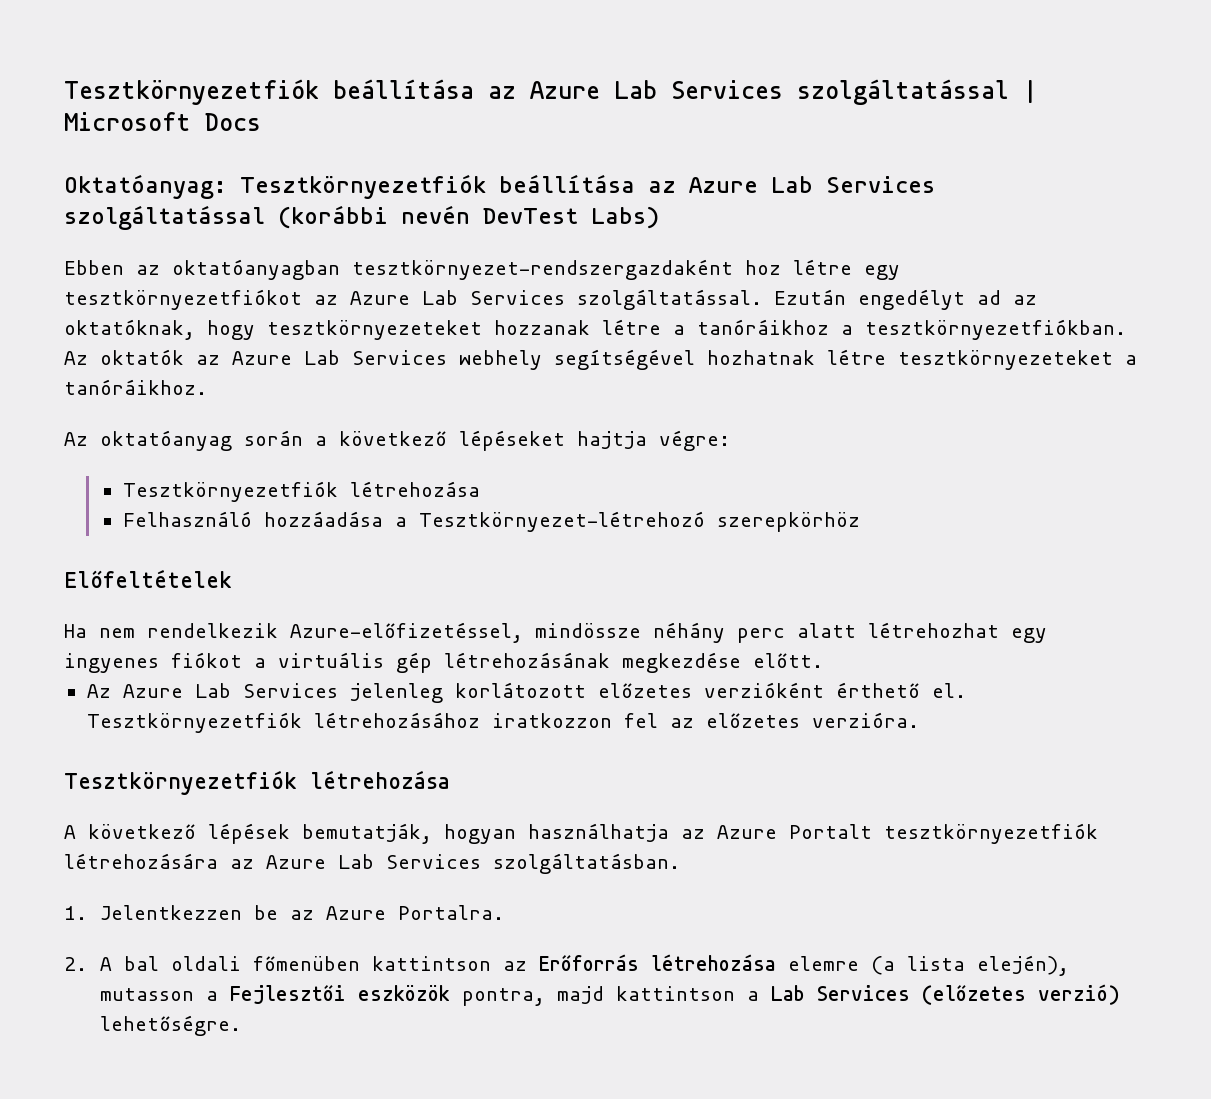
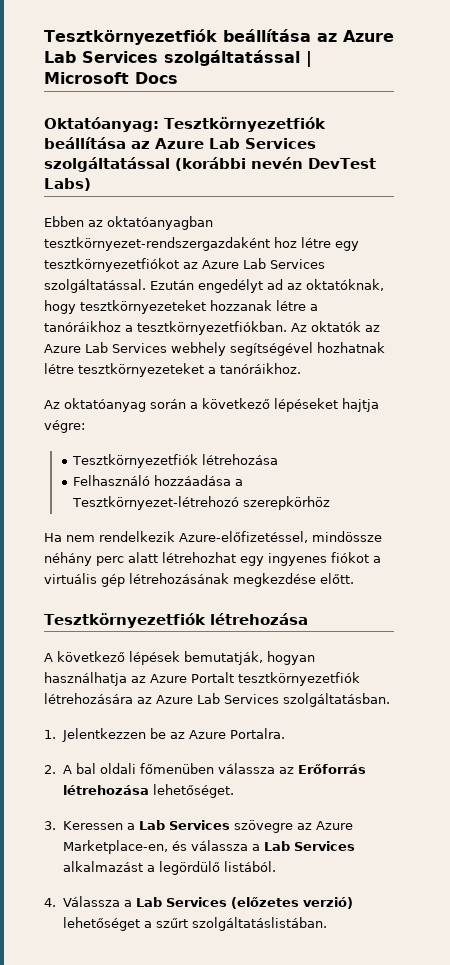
- Előfeltételek
- Az Azure Lab Services jelenleg korlátozott előzetes verzióként érthető el. Tesztkörnyezetfiók létrehozásához iratkozzon fel az előzetes verzióra.
- 2. A bal oldali főmenüben kattintson az Erőforrás létrehozása elemre (a lista elején), mutasson a Fejlesztői eszközök pontra, majd kattintson a Lab Services (előzetes verzió) lehetőségre.
+ 2. A bal oldali főmenüben válassza az Erőforrás létrehozása lehetőséget.
+ 3. Keressen a Lab Services szövegre az Azure Marketplace-en, és válassza a Lab Services alkalmazást a legördülő listából.
+ 4. Válassza a Lab Services (előzetes verzió) lehetőséget a szűrt szolgáltatáslistában.

